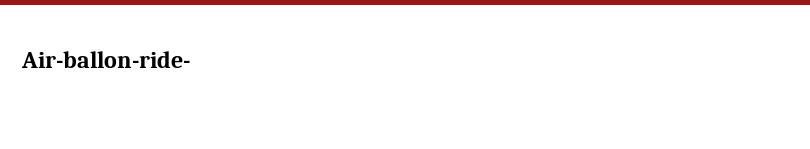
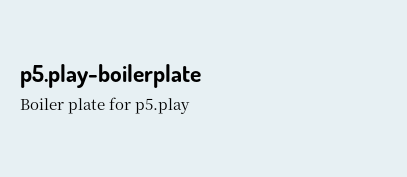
- Air-ballon-ride-
+ p5.play-boilerplate
+ Boiler plate for p5.play

